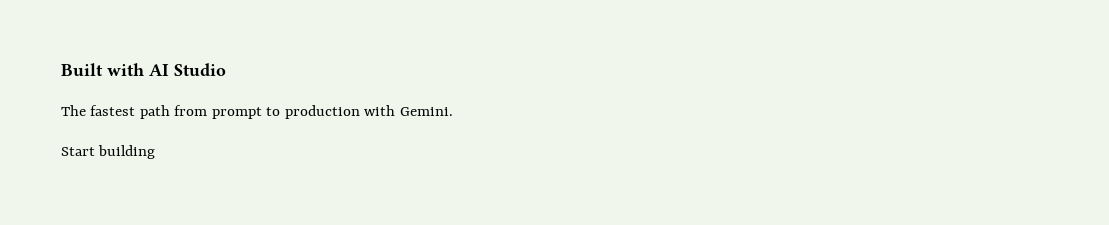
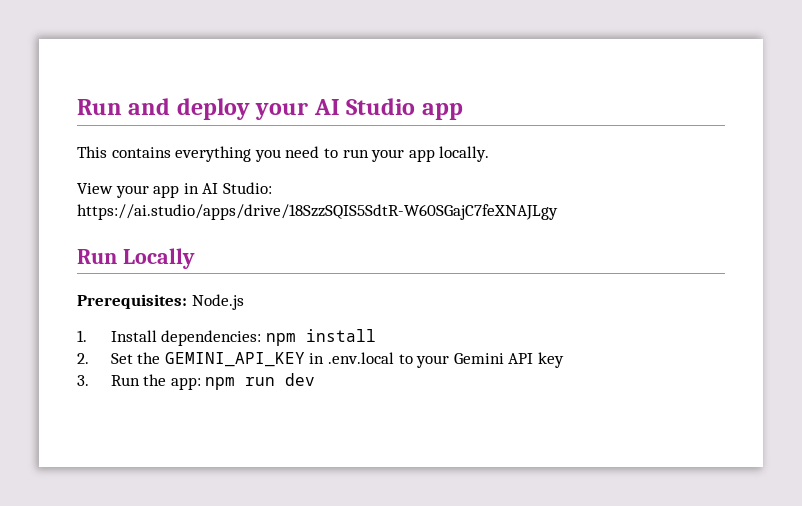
- Built with AI Studio
- The fastest path from prompt to production with Gemini.
- Start building
+ Run and deploy your AI Studio app
+ This contains everything you need to run your app locally.
+ View your app in AI Studio: https://ai.studio/apps/drive/18SzzSQIS5SdtR-W60SGajC7feXNAJLgy
+ Run Locally
+ Prerequisites: Node.js
+ 1. Install dependencies: npm install
+ 2. Set the GEMINI_API_KEY in .env.local to your Gemini API key
+ 3. Run the app: npm run dev

